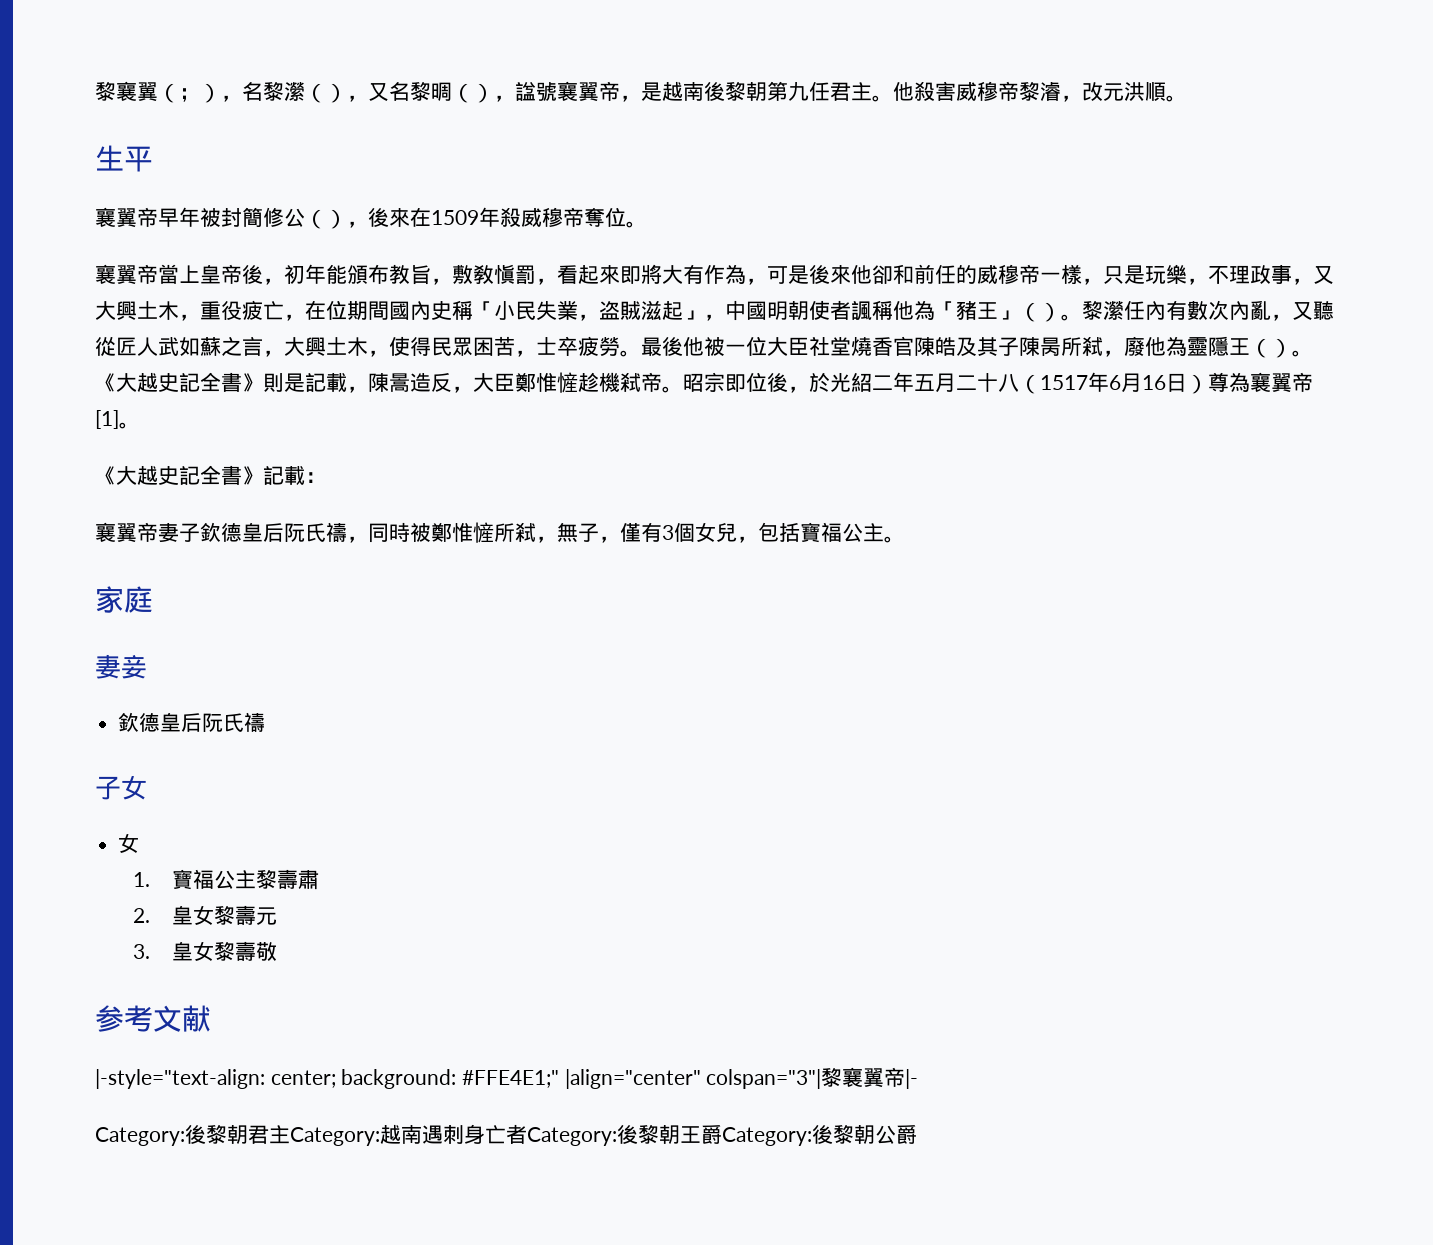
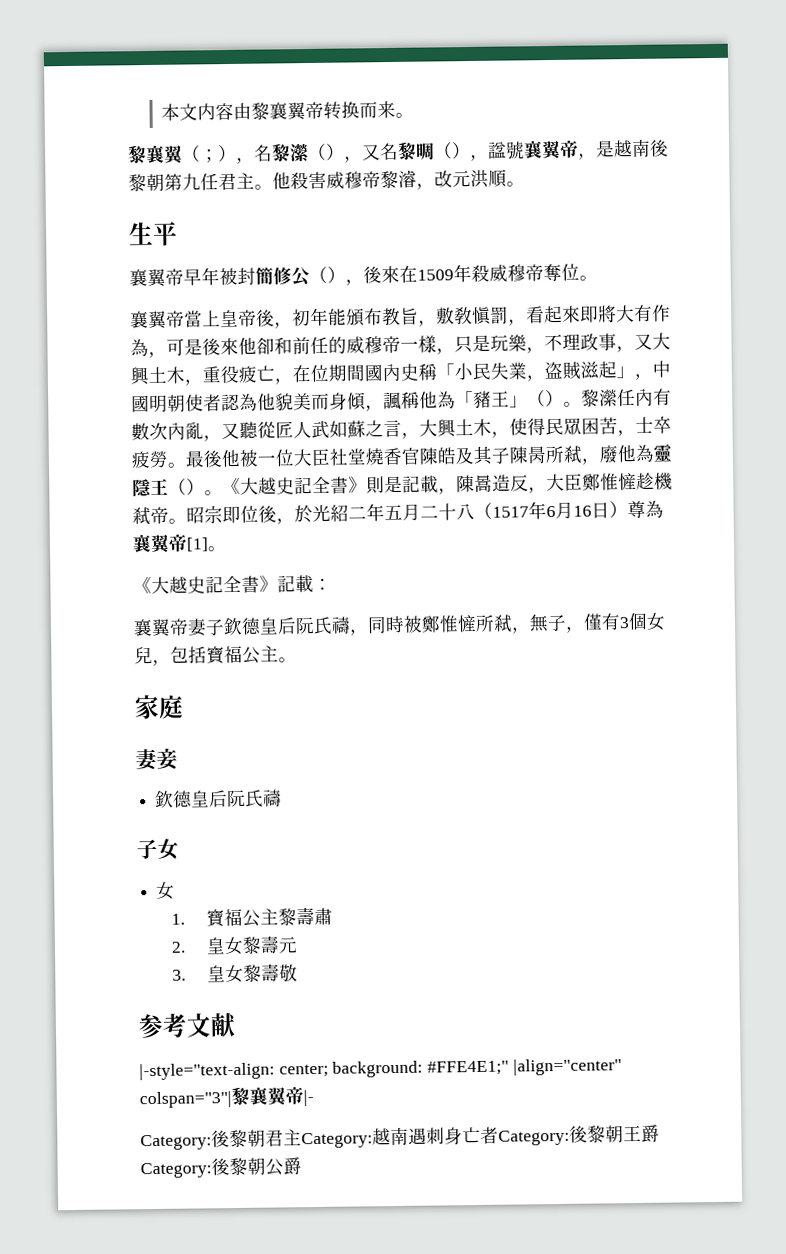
+ 本文内容由黎襄翼帝转换而来。
- 襄翼帝當上皇帝後，初年能頒布教旨，敷敎愼罰，看起來即將大有作為，可是後來他卻和前任的威穆帝一樣，只是玩樂，不理政事，又大興土木，重役疲亡，在位期間國內史稱「小民失業，盗賊滋起」，中國明朝使者諷稱他為「豬王」（）。
+ 襄翼帝當上皇帝後，初年能頒布教旨，敷敎愼罰，看起來即將大有作為，可是後來他卻和前任的威穆帝一樣，只是玩樂，不理政事，又大興土木，重役疲亡，在位期間國內史稱「小民失業，盗賊滋起」，中國明朝使者認為他貌美而身傾，諷稱他為「豬王」（）。

